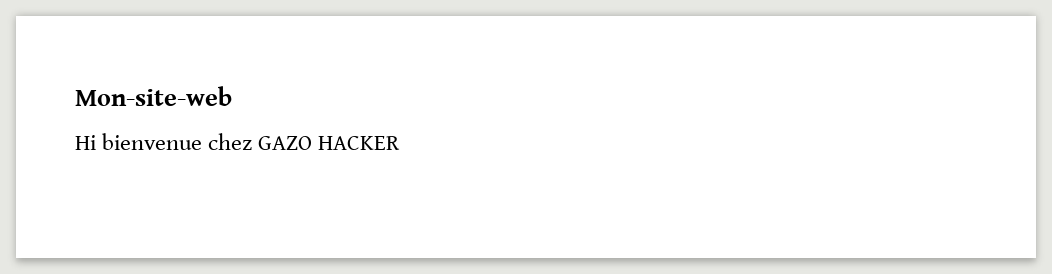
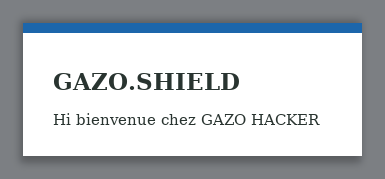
- Mon-site-web
+ GAZO.SHIELD

